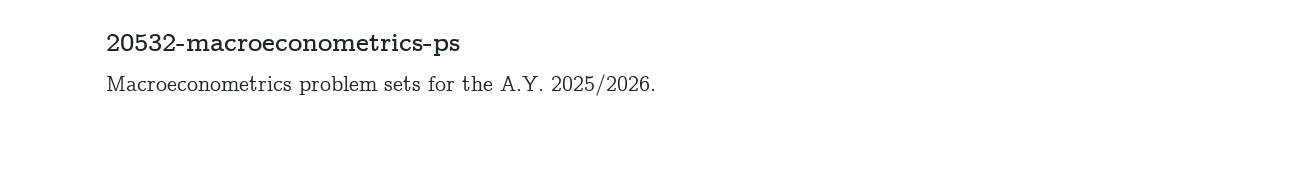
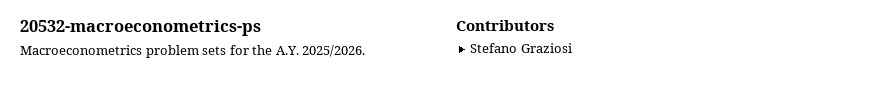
+ Contributors
+ Stefano Graziosi

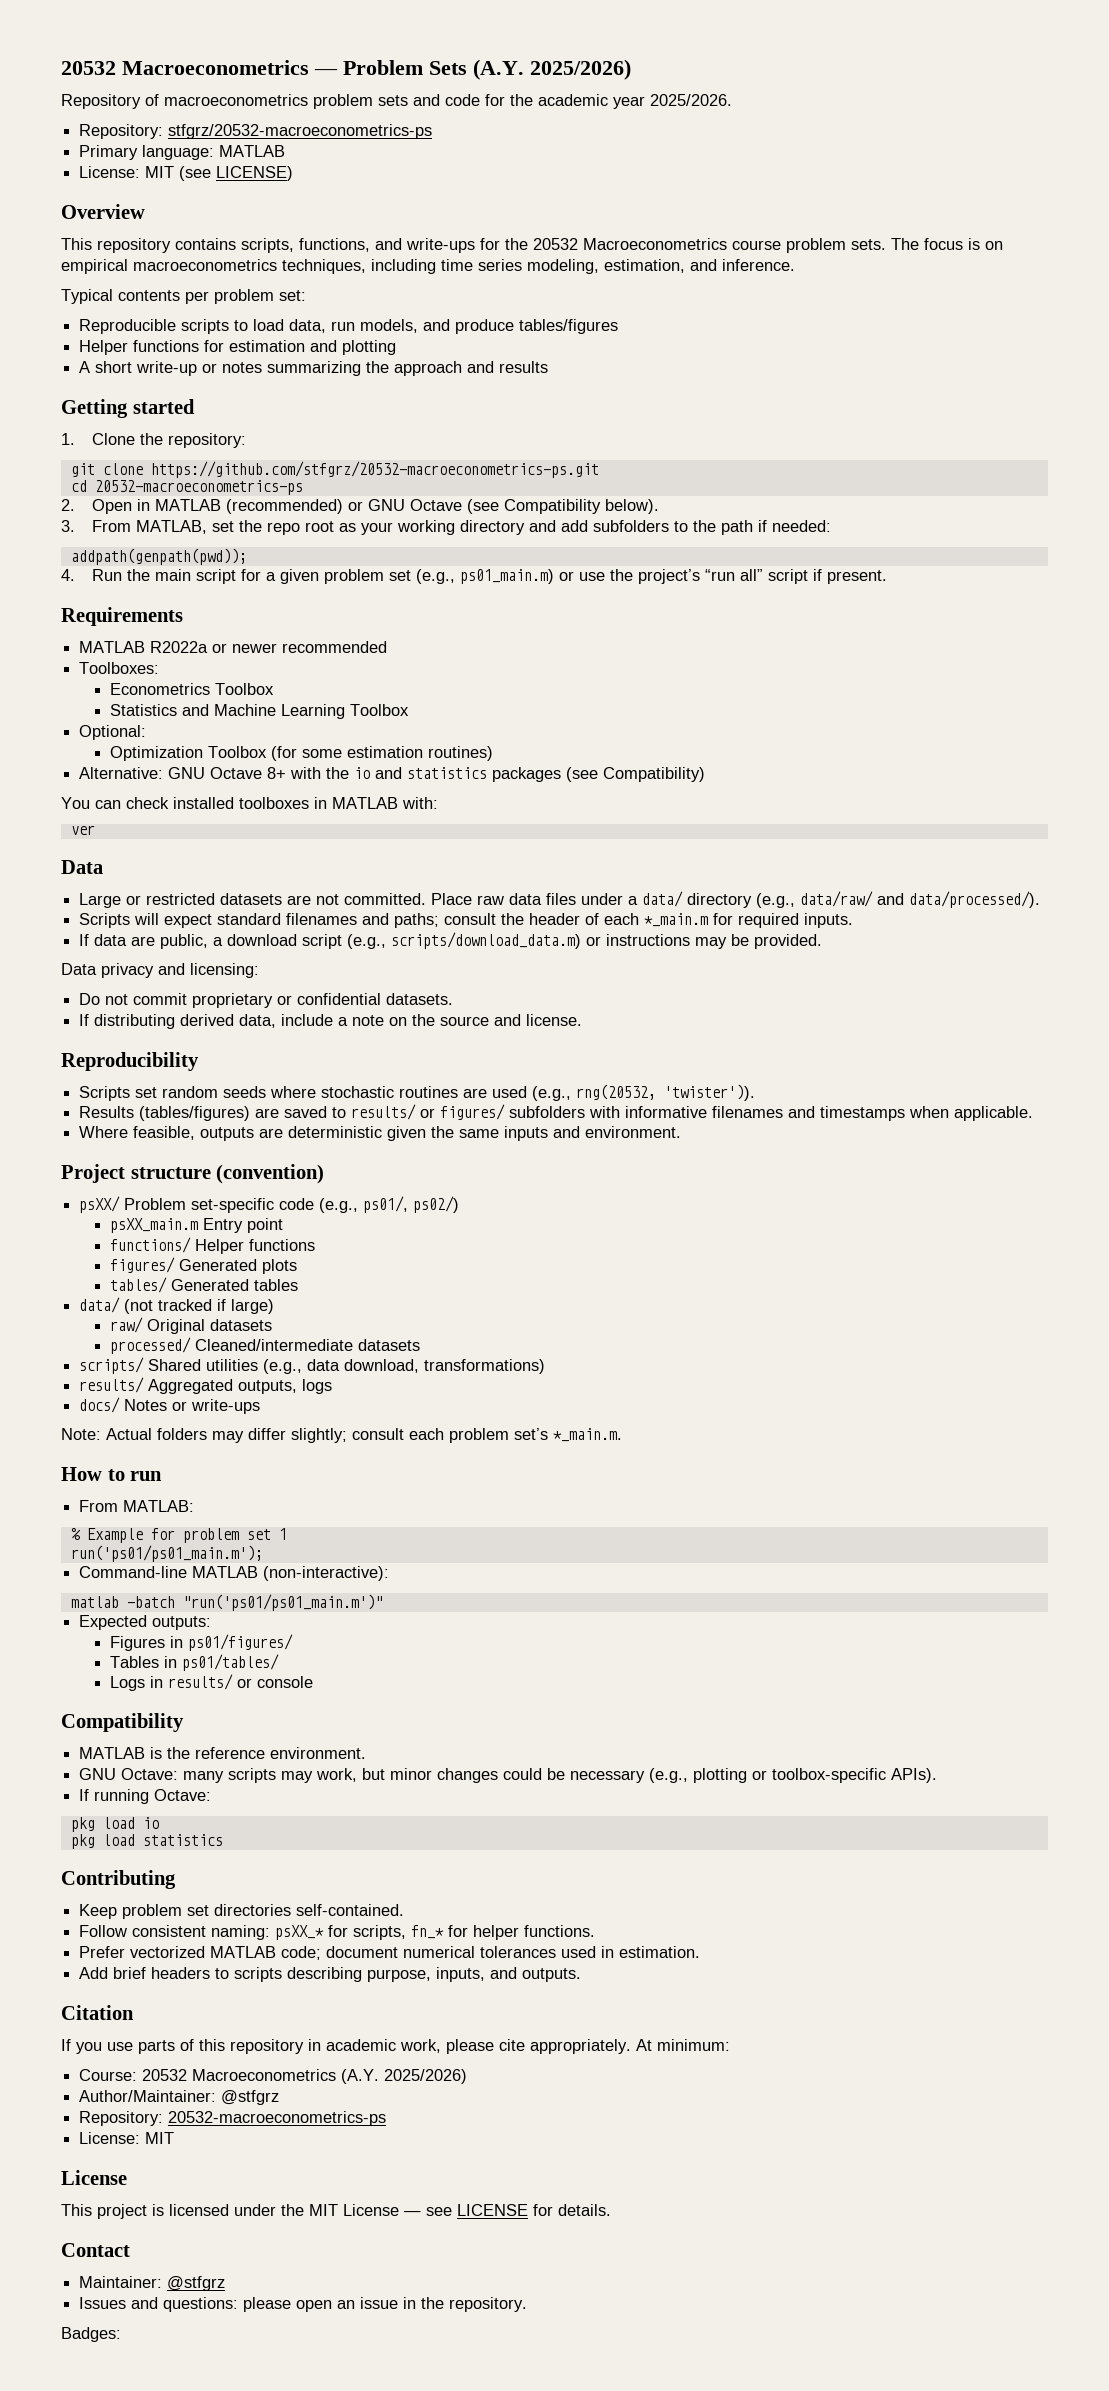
- 20532-macroeconometrics-ps
- Macroeconometrics problem sets for the A.Y. 2025/2026.
- Contributors
- Stefano Graziosi
+ 20532 Macroeconometrics — Problem Sets (A.Y. 2025/2026)
+ Repository of macroeconometrics problem sets and code for the academic year 2025/2026.
+ Repository: stfgrz/20532-macroeconometrics-ps
+ Primary language: MATLAB
+ License: MIT (see LICENSE)
+ Overview
+ This repository contains scripts, functions, and write-ups for the 20532 Macroeconometrics course problem sets. The focus is on empirical macroeconometrics techniques, including time series modeling, estimation, and inference.
+ Typical contents per problem set:
+ Reproducible scripts to load data, run models, and produce tables/figures
+ Helper functions for estimation and plotting
+ A short write-up or notes summarizing the approach and results
+ Getting started
+ 1. Clone the repository:
+ git clone https://github.com/stfgrz/20532-macroeconometrics-ps.git
+ cd 20532-macroeconometrics-ps
+ 2. Open in MATLAB (recommended) or GNU Octave (see Compatibility below).
+ 3. From MATLAB, set the repo root as your working directory and add subfolders to the path if needed:
+ addpath(genpath(pwd));
+ 4. Run the main script for a given problem set (e.g., ps01_main.m) or use the project’s “run all” script if present.
+ Requirements
+ MATLAB R2022a or newer recommended
+ Toolboxes:
+ Econometrics Toolbox
+ Statistics and Machine Learning Toolbox
+ Optional:
+ Optimization Toolbox (for some estimation routines)
+ Alternative: GNU Octave 8+ with the io and statistics packages (see Compatibility)
+ You can check installed toolboxes in MATLAB with:
+ ver
+ Data
+ Large or restricted datasets are not committed. Place raw data files under a data/ directory (e.g., data/raw/ and data/processed/).
+ Scripts will expect standard filenames and paths; consult the header of each *_main.m for required inputs.
+ If data are public, a download script (e.g., scripts/download_data.m) or instructions may be provided.
+ Data privacy and licensing:
+ Do not commit proprietary or confidential datasets.
+ If distributing derived data, include a note on the source and license.
+ Reproducibility
+ Scripts set random seeds where stochastic routines are used (e.g., rng(20532, 'twister')).
+ Results (tables/figures) are saved to results/ or figures/ subfolders with informative filenames and timestamps when applicable.
+ Where feasible, outputs are deterministic given the same inputs and environment.
+ Project structure (convention)
+ psXX/ Problem set-specific code (e.g., ps01/, ps02/)
+ psXX_main.m Entry point
+ functions/ Helper functions
+ figures/ Generated plots
+ tables/ Generated tables
+ data/ (not tracked if large)
+ raw/ Original datasets
+ processed/ Cleaned/intermediate datasets
+ scripts/ Shared utilities (e.g., data download, transformations)
+ results/ Aggregated outputs, logs
+ docs/ Notes or write-ups
+ Note: Actual folders may differ slightly; consult each problem set’s *_main.m.
+ How to run
+ From MATLAB:
+ % Example for problem set 1
+ run('ps01/ps01_main.m');
+ Command-line MATLAB (non-interactive):
+ matlab -batch "run('ps01/ps01_main.m')"
+ Expected outputs:
+ Figures in ps01/figures/
+ Tables in ps01/tables/
+ Logs in results/ or console
+ Compatibility
+ MATLAB is the reference environment.
+ GNU Octave: many scripts may work, but minor changes could be necessary (e.g., plotting or toolbox-specific APIs).
+ If running Octave:
+ pkg load io
+ pkg load statistics
+ Contributing
+ Keep problem set directories self-contained.
+ Follow consistent naming: psXX_* for scripts, fn_* for helper functions.
+ Prefer vectorized MATLAB code; document numerical tolerances used in estimation.
+ Add brief headers to scripts describing purpose, inputs, and outputs.
+ Citation
+ If you use parts of this repository in academic work, please cite appropriately. At minimum:
+ Course: 20532 Macroeconometrics (A.Y. 2025/2026)
+ Author/Maintainer: @stfgrz
+ Repository: 20532-macroeconometrics-ps
+ License: MIT
+ License
+ This project is licensed under the MIT License — see LICENSE for details.
+ Contact
+ Maintainer: @stfgrz
+ Issues and questions: please open an issue in the repository.
+ Badges:

